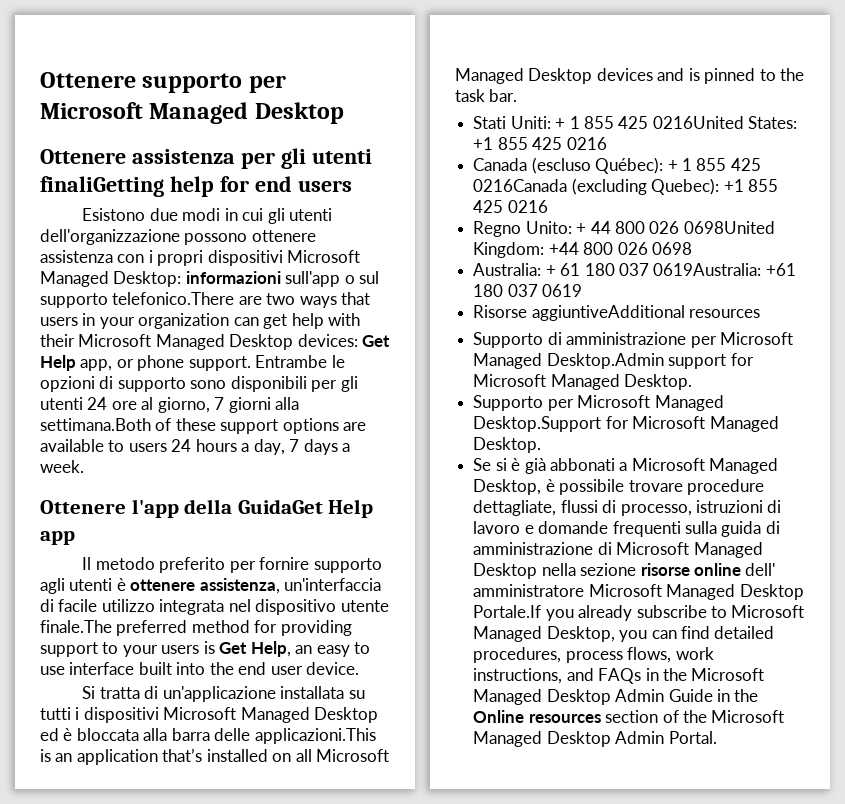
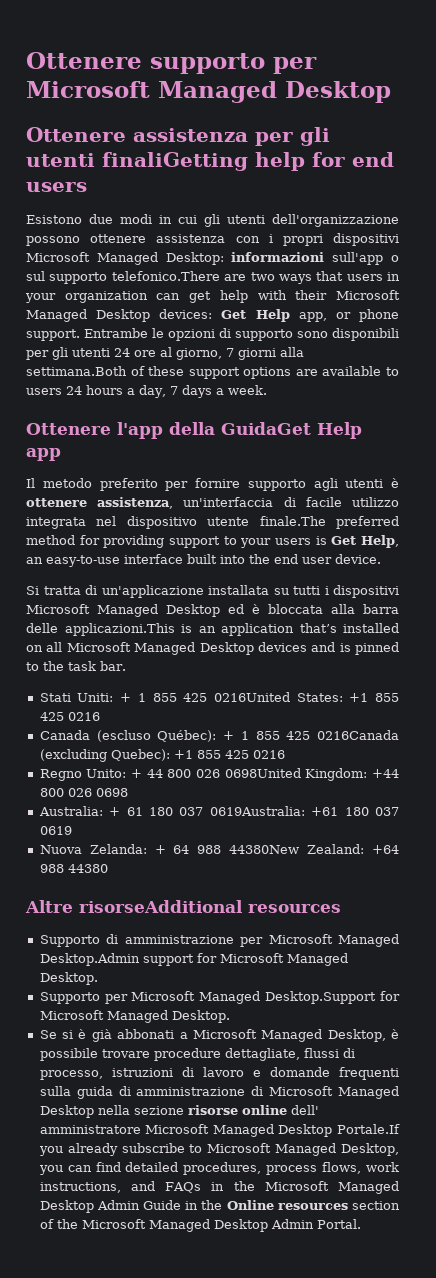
- Il metodo preferito per fornire supporto agli utenti è ottenere assistenza, un'interfaccia di facile utilizzo integrata nel dispositivo utente finale.The preferred method for providing support to your users is Get Help, an easy to use interface built into the end user device.
+ Il metodo preferito per fornire supporto agli utenti è ottenere assistenza, un'interfaccia di facile utilizzo integrata nel dispositivo utente finale.The preferred method for providing support to your users is Get Help, an easy-to-use interface built into the end user device.
- Risorse aggiuntiveAdditional resources
+ Nuova Zelanda: + 64 988 44380New Zealand: +64 988 44380
+ Altre risorseAdditional resources

